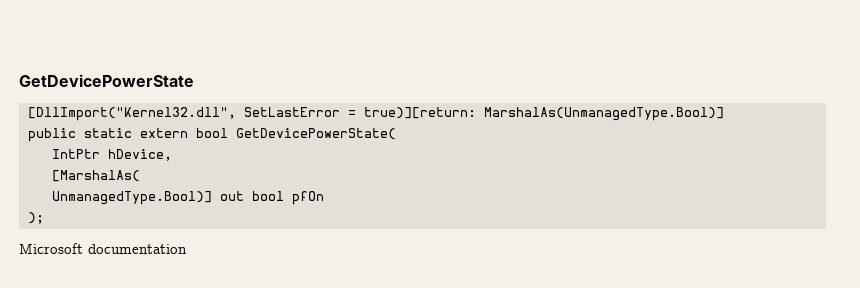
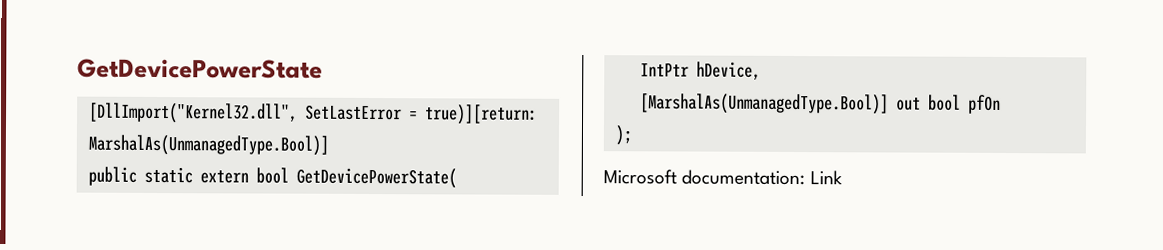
- [MarshalAs(
- UnmanagedType.Bool)] out bool pfOn
+ [MarshalAs(UnmanagedType.Bool)] out bool pfOn
- Microsoft documentation
+ Microsoft documentation: Link

